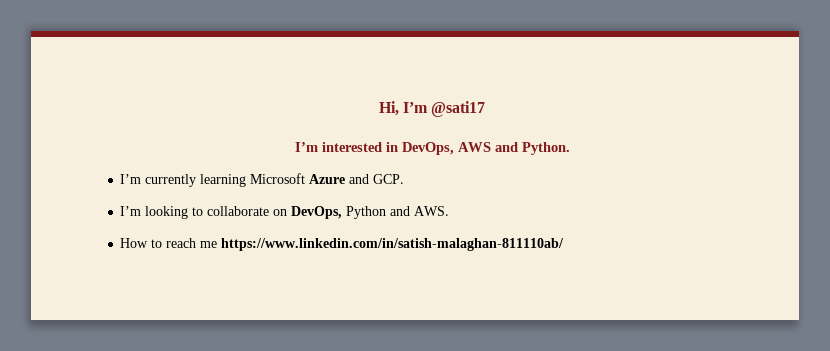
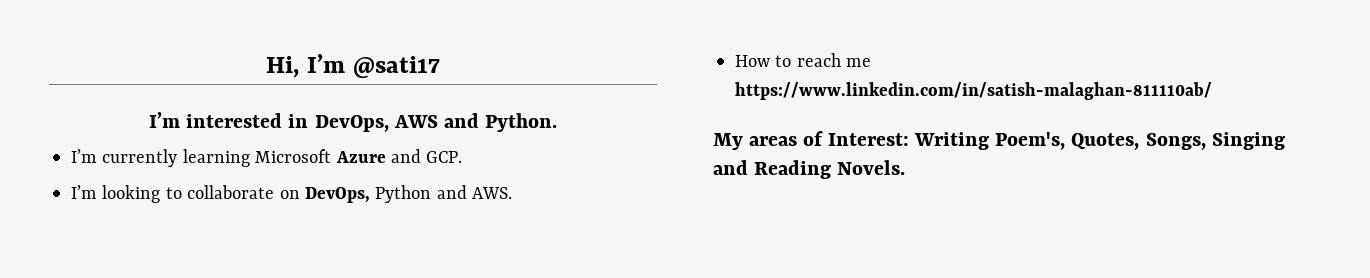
+ My areas of Interest: Writing Poem's, Quotes, Songs, Singing and Reading Novels.

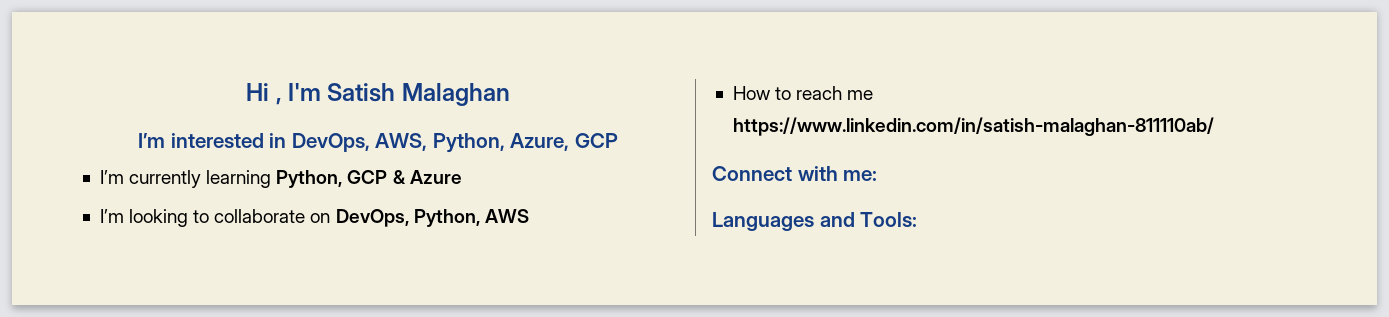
- Hi, I’m @sati17
+ Hi , I'm Satish Malaghan
- I’m interested in DevOps, AWS and Python.
+ I’m interested in DevOps, AWS, Python, Azure, GCP
- I’m currently learning Microsoft Azure and GCP.
+ I’m currently learning Python, GCP & Azure
- I’m looking to collaborate on DevOps, Python and AWS.
+ I’m looking to collaborate on DevOps, Python, AWS
- My areas of Interest: Writing Poem's, Quotes, Songs, Singing and Reading Novels.
+ Connect with me:
+ Languages and Tools:

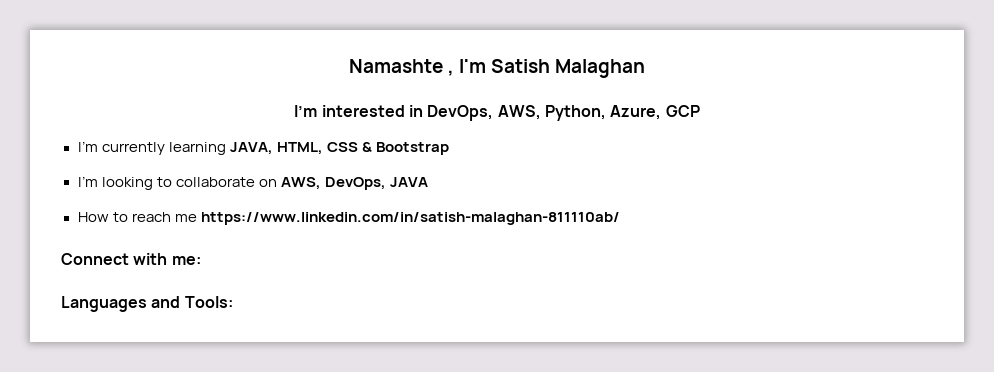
- Hi , I'm Satish Malaghan
+ Namashte , I'm Satish Malaghan
- I’m currently learning Python, GCP & Azure
+ I’m currently learning JAVA, HTML, CSS & Bootstrap
- I’m looking to collaborate on DevOps, Python, AWS
+ I’m looking to collaborate on AWS, DevOps, JAVA

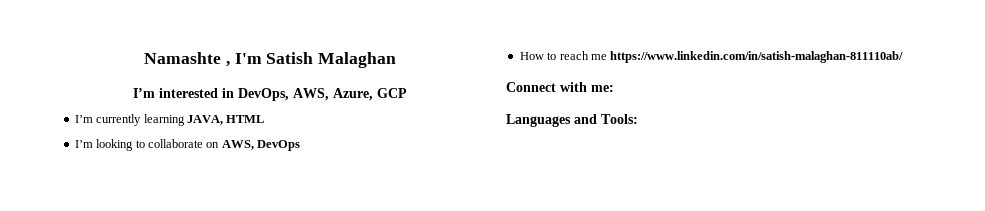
- I’m interested in DevOps, AWS, Python, Azure, GCP
+ I’m interested in DevOps, AWS, Azure, GCP
- I’m currently learning JAVA, HTML, CSS & Bootstrap
+ I’m currently learning JAVA, HTML
- I’m looking to collaborate on AWS, DevOps, JAVA
+ I’m looking to collaborate on AWS, DevOps

